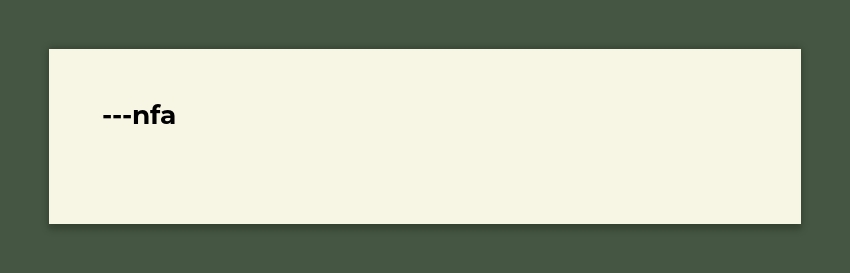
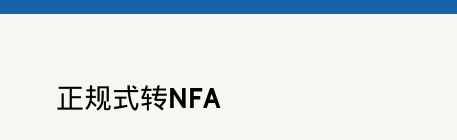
- ---nfa
+ 正规式转NFA

